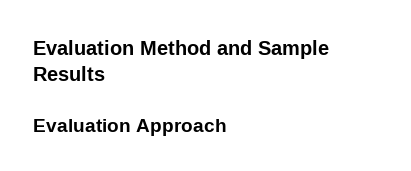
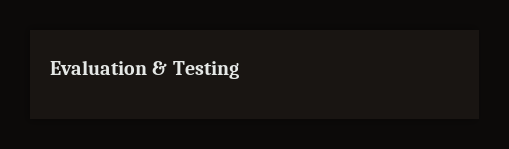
- Evaluation Method and Sample Results
- Evaluation Approach
+ Evaluation & Testing

